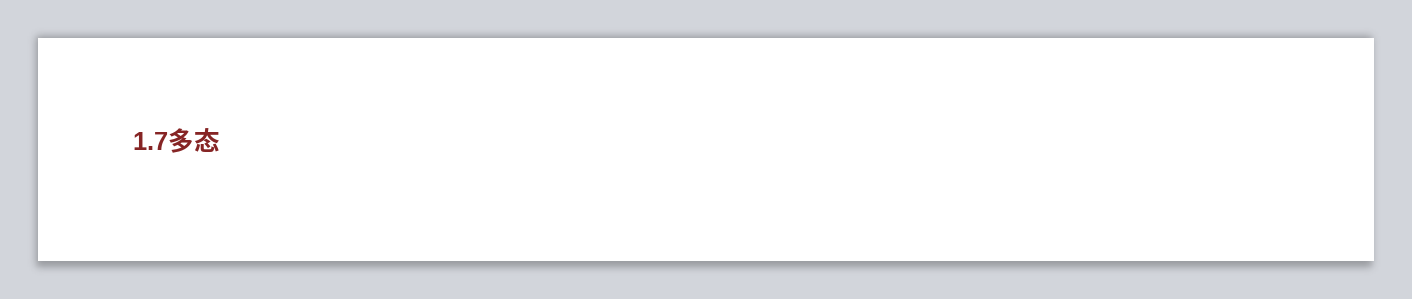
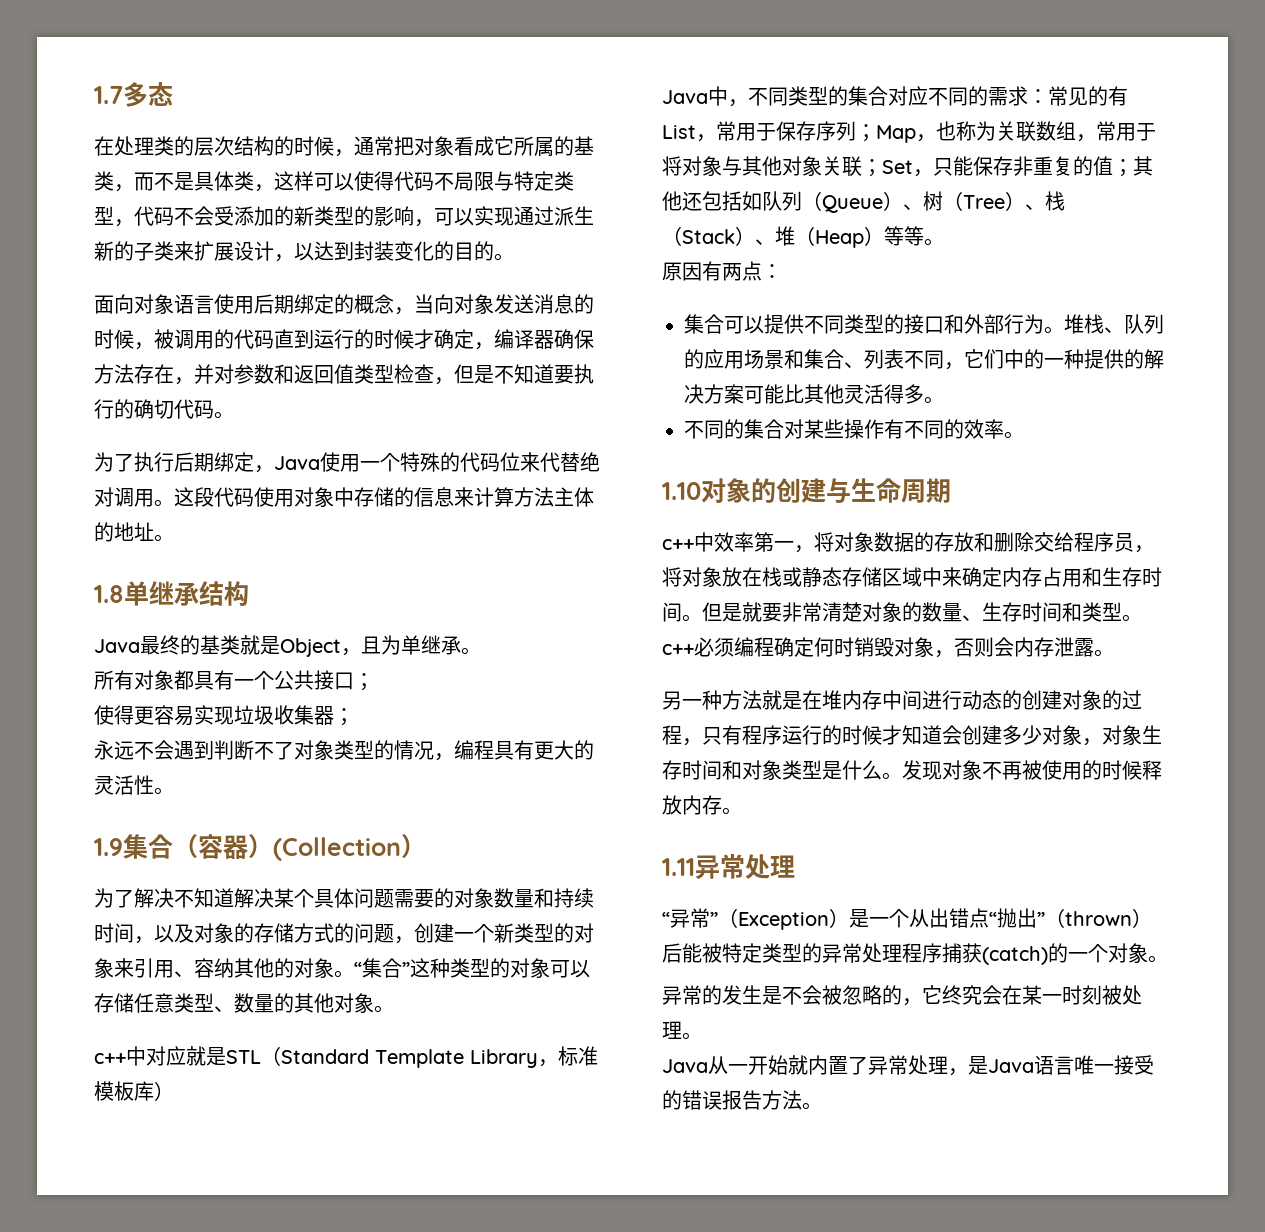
+ 在处理类的层次结构的时候，通常把对象看成它所属的基类，而不是具体类，这样可以使得代码不局限与特定类型，代码不会受添加的新类型的影响，可以实现通过派生新的子类来扩展设计，以达到封装变化的目的。
+ 面向对象语言使用后期绑定的概念，当向对象发送消息的时候，被调用的代码直到运行的时候才确定，编译器确保方法存在，并对参数和返回值类型检查，但是不知道要执行的确切代码。
+ 为了执行后期绑定，Java使用一个特殊的代码位来代替绝对调用。这段代码使用对象中存储的信息来计算方法主体的地址。
+ 1.8单继承结构
+ Java最终的基类就是Object，且为单继承。
+ 所有对象都具有一个公共接口；
+ 使得更容易实现垃圾收集器；
+ 永远不会遇到判断不了对象类型的情况，编程具有更大的灵活性。
+ 1.9集合（容器）(Collection）
+ 为了解决不知道解决某个具体问题需要的对象数量和持续时间，以及对象的存储方式的问题，创建一个新类型的对象来引用、容纳其他的对象。“集合”这种类型的对象可以存储任意类型、数量的其他对象。
+ c++中对应就是STL（Standard Template Library，标准模板库）
+ Java中，不同类型的集合对应不同的需求：常见的有List，常用于保存序列；Map，也称为关联数组，常用于将对象与其他对象关联；Set，只能保存非重复的值；其他还包括如队列（Queue）、树（Tree）、栈（Stack）、堆（Heap）等等。
+ 原因有两点：
+ 集合可以提供不同类型的接口和外部行为。堆栈、队列的应用场景和集合、列表不同，它们中的一种提供的解决方案可能比其他灵活得多。
+ 不同的集合对某些操作有不同的效率。
+ 1.10对象的创建与生命周期
+ c++中效率第一，将对象数据的存放和删除交给程序员，将对象放在栈或静态存储区域中来确定内存占用和生存时间。但是就要非常清楚对象的数量、生存时间和类型。c++必须编程确定何时销毁对象，否则会内存泄露。
+ 另一种方法就是在堆内存中间进行动态的创建对象的过程，只有程序运行的时候才知道会创建多少对象，对象生存时间和对象类型是什么。发现对象不再被使用的时候释放内存。
+ 1.11异常处理
+ “异常”（Exception）是一个从出错点“抛出”（thrown）后能被特定类型的异常处理程序捕获(catch)的一个对象。
+ 异常的发生是不会被忽略的，它终究会在某一时刻被处理。
+ Java从一开始就内置了异常处理，是Java语言唯一接受的错误报告方法。

